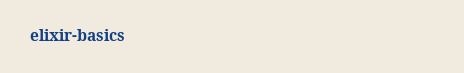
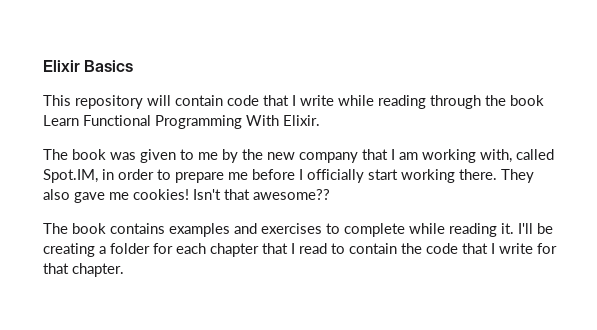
- elixir-basics
+ Elixir Basics
+ This repository will contain code that I write while reading through the book Learn Functional Programming With Elixir.
+ The book was given to me by the new company that I am working with, called Spot.IM, in order to prepare me before I officially start working there. They also gave me cookies! Isn't that awesome??
+ The book contains examples and exercises to complete while reading it. I'll be creating a folder for each chapter that I read to contain the code that I write for that chapter.

